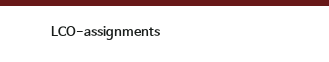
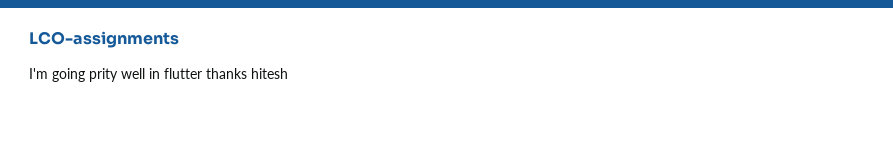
+ I'm going prity well in flutter thanks hitesh

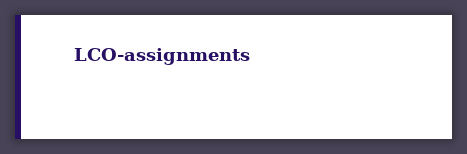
- I'm going prity well in flutter thanks hitesh

